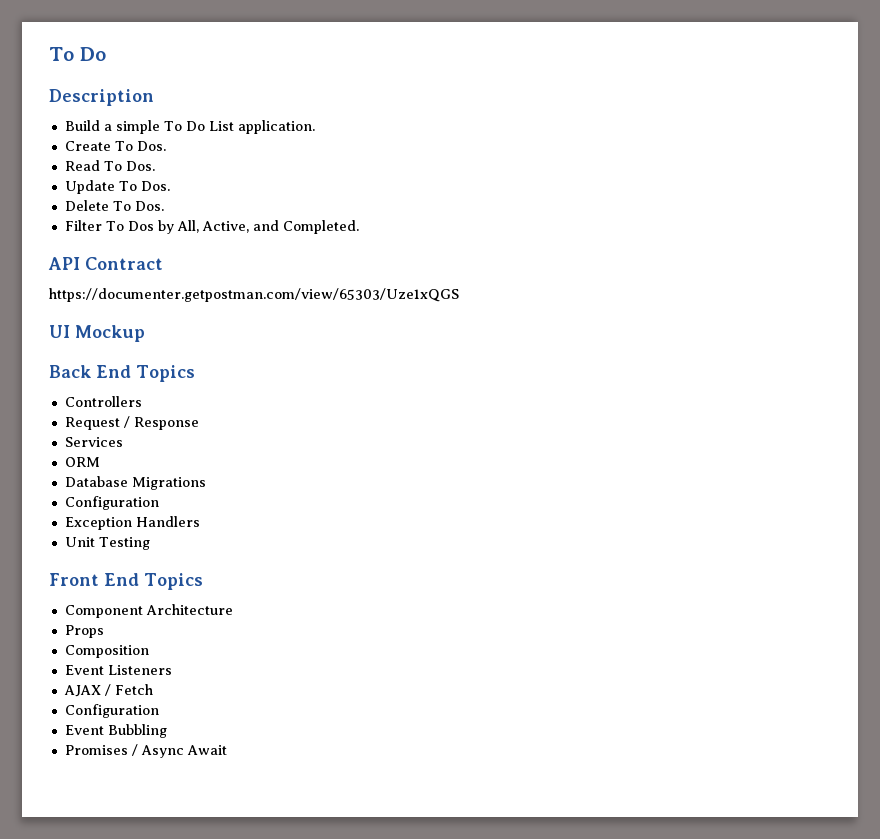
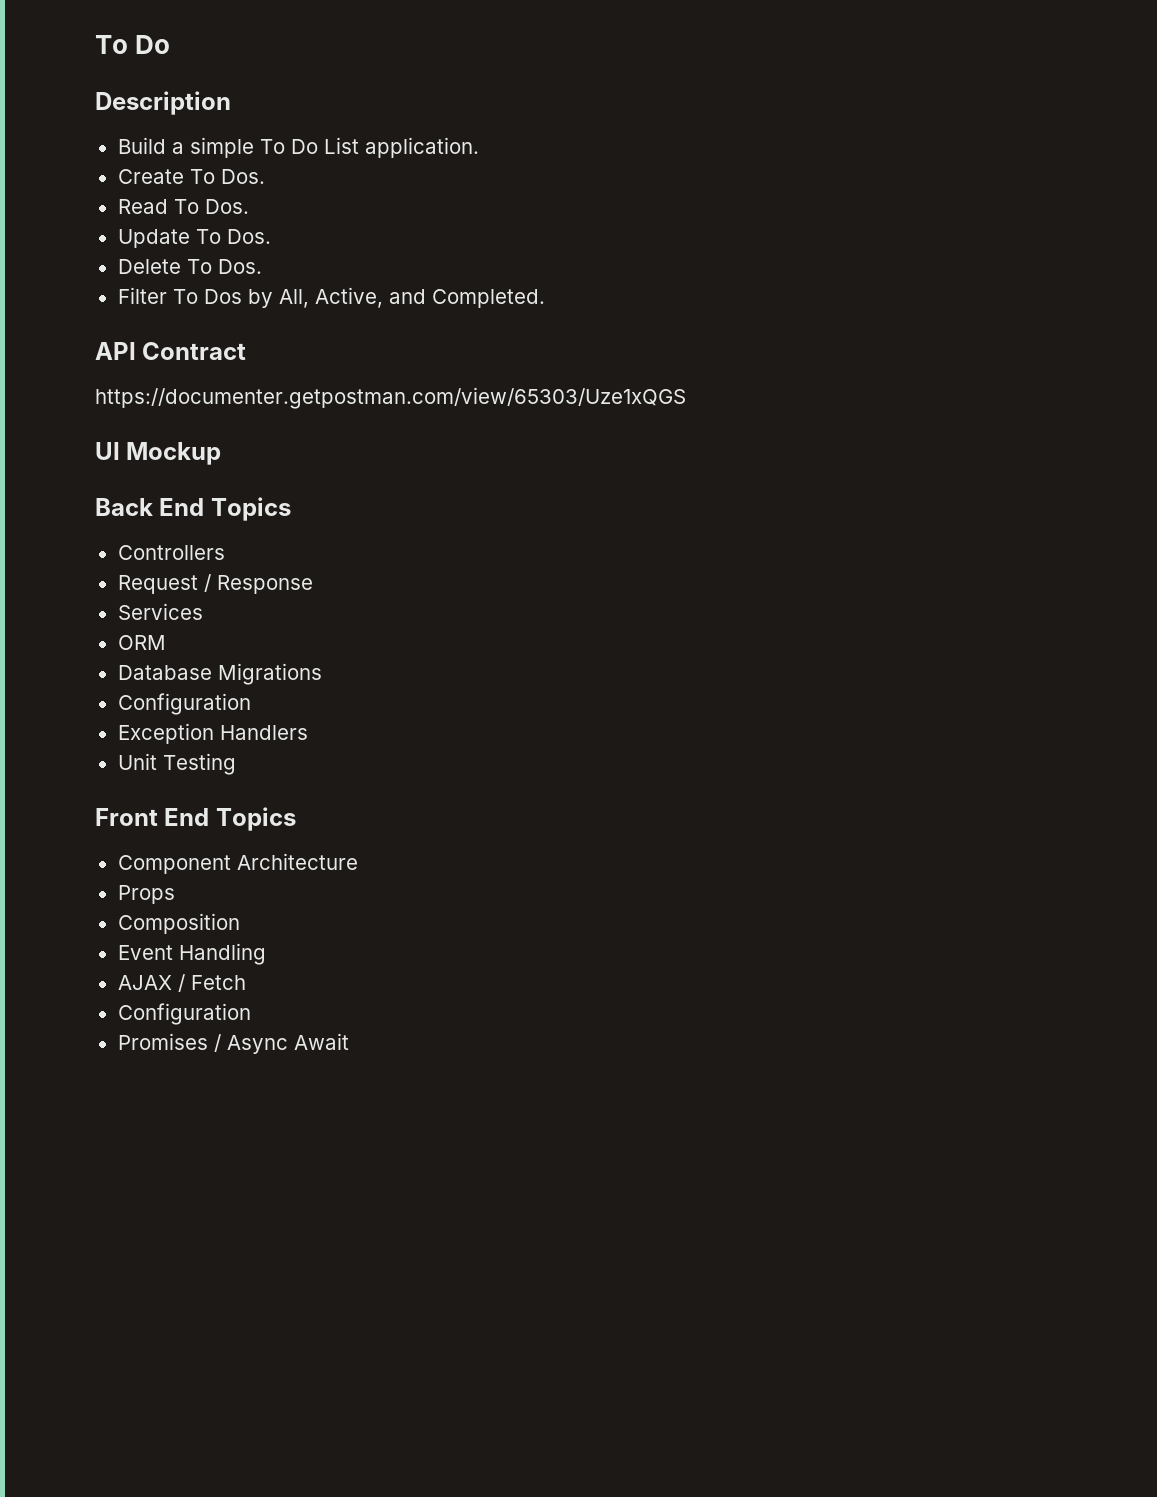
- Event Listeners
+ Event Handling
- Event Bubbling

